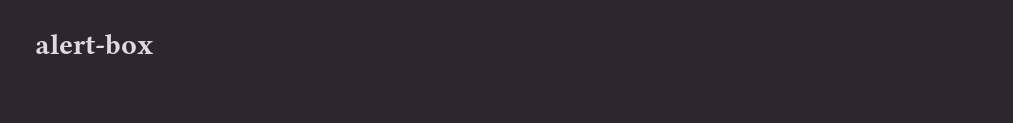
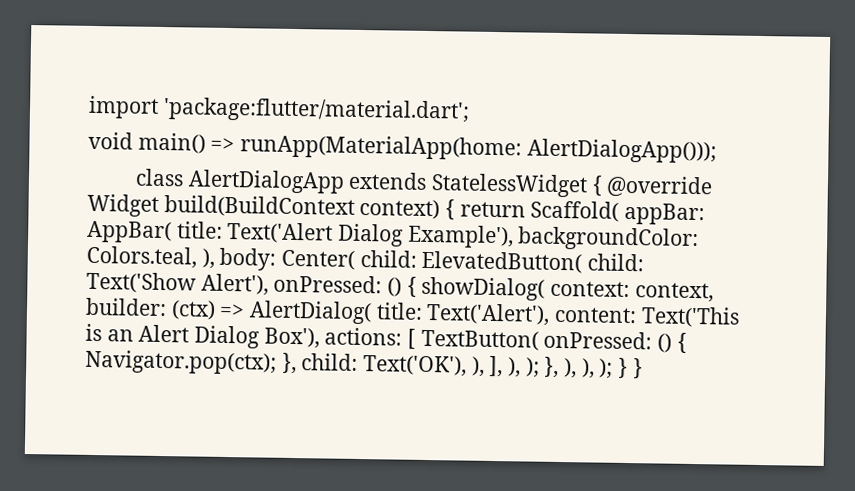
- alert-box
+ import 'package:flutter/material.dart';
+ void main() => runApp(MaterialApp(home: AlertDialogApp()));
+ class AlertDialogApp extends StatelessWidget { @override Widget build(BuildContext context) { return Scaffold( appBar: AppBar( title: Text('Alert Dialog Example'), backgroundColor: Colors.teal, ), body: Center( child: ElevatedButton( child: Text('Show Alert'), onPressed: () { showDialog( context: context, builder: (ctx) => AlertDialog( title: Text('Alert'), content: Text('This is an Alert Dialog Box'), actions: [ TextButton( onPressed: () { Navigator.pop(ctx); }, child: Text('OK'), ), ], ), ); }, ), ), ); } }

